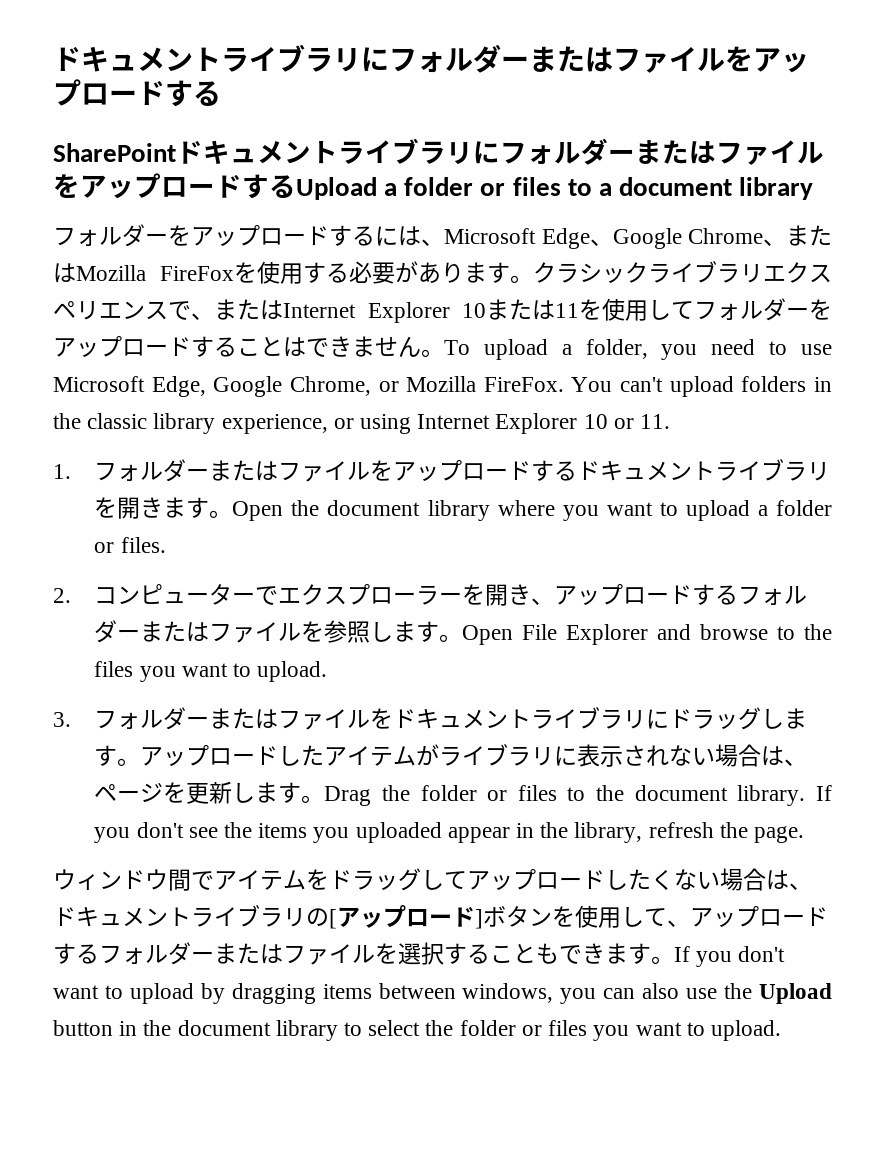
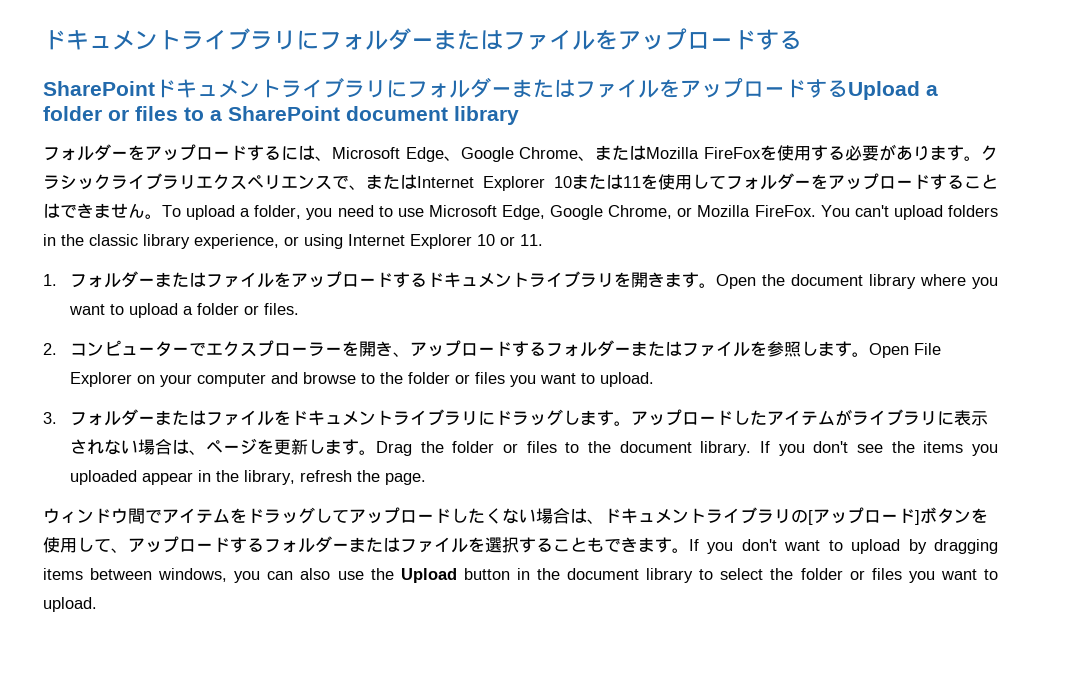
- SharePointドキュメントライブラリにフォルダーまたはファイルをアップロードするUpload a folder or files to a document library
+ SharePointドキュメントライブラリにフォルダーまたはファイルをアップロードするUpload a folder or files to a SharePoint document library
- Open File Explorer and browse to the files you want to upload.
+ Open File Explorer on your computer and browse to the folder or files you want to upload.

